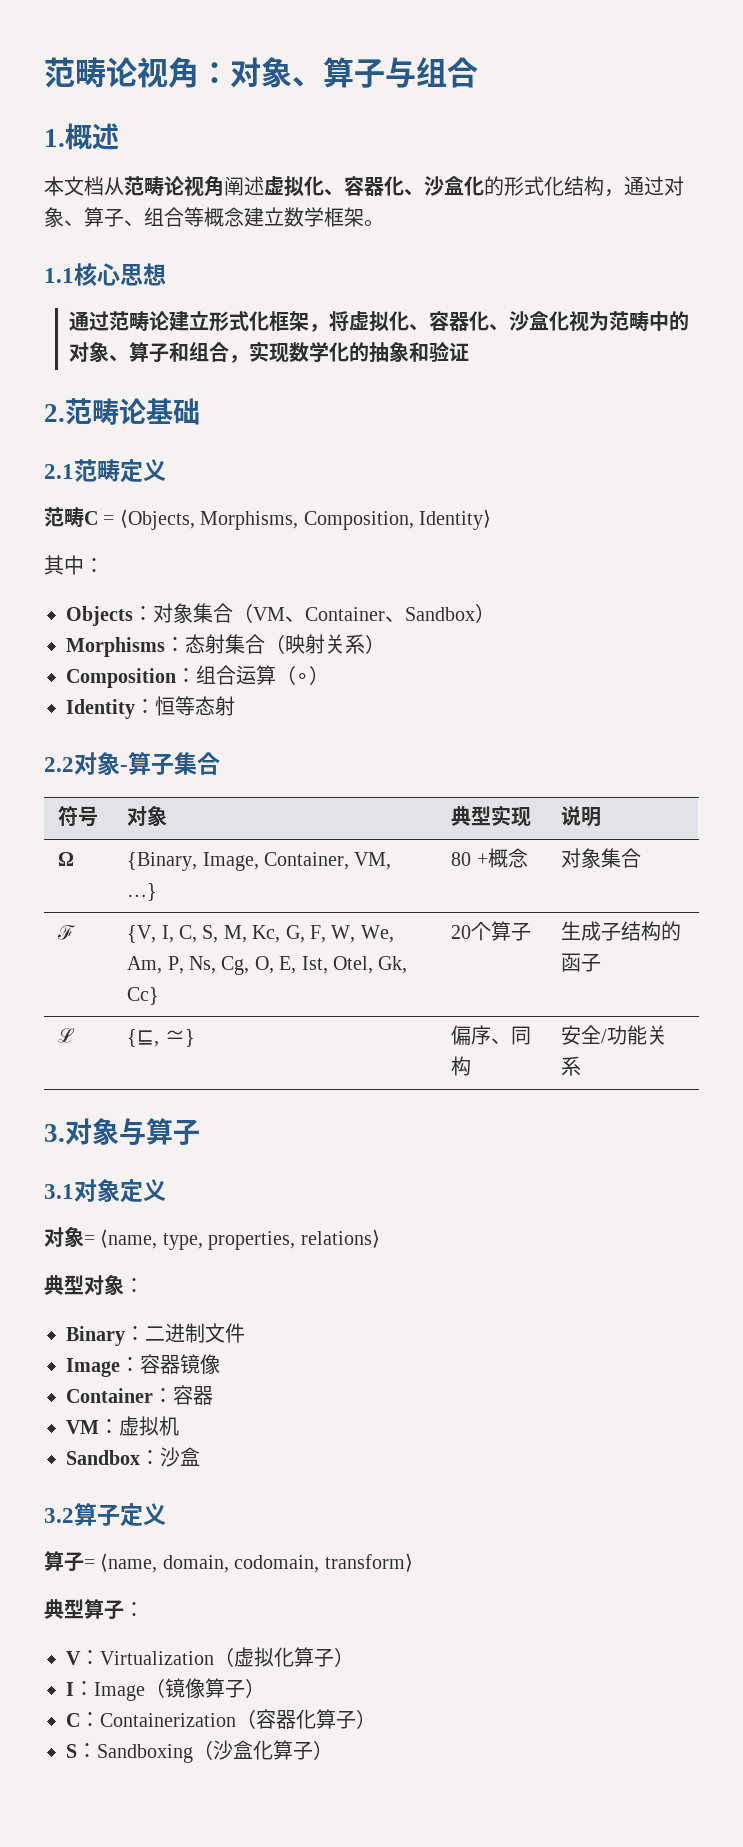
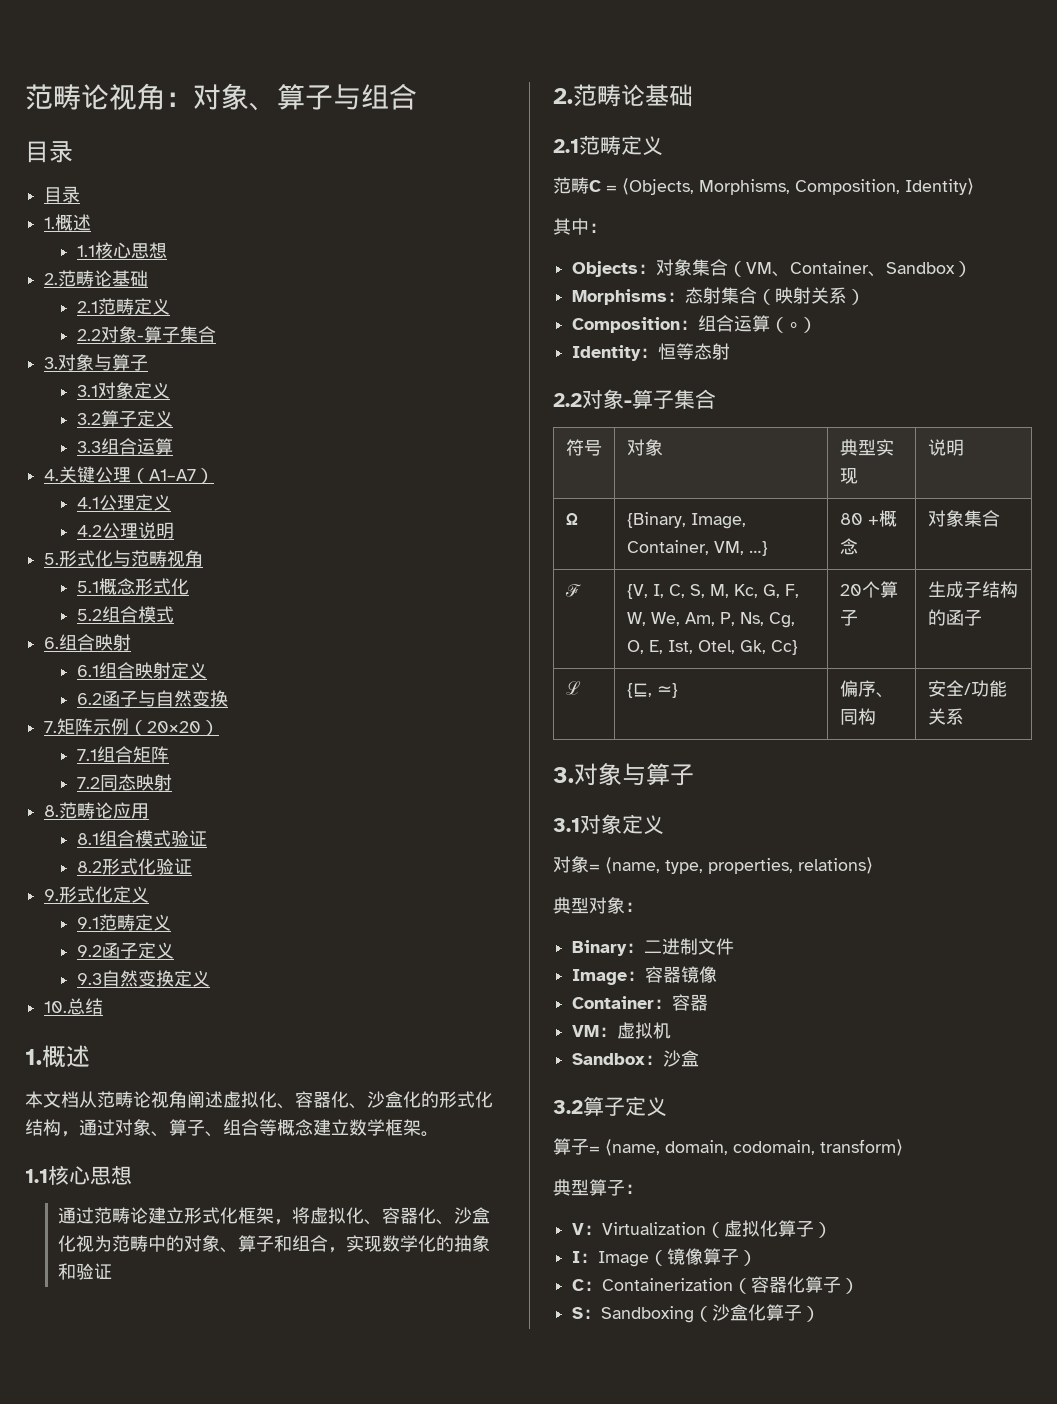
  范畴论视角：对象、算子与组合
+ 目录
+ 目录
+ 1.概述
+ 1.1核心思想
+ 2.范畴论基础
+ 2.1范畴定义
+ 2.2对象-算子集合
+ 3.对象与算子
+ 3.1对象定义
+ 3.2算子定义
+ 3.3组合运算
+ 4.关键公理（A1–A7）
+ 4.1公理定义
+ 4.2公理说明
+ 5.形式化与范畴视角
+ 5.1概念形式化
+ 5.2组合模式
+ 6.组合映射
+ 6.1组合映射定义
+ 6.2函子与自然变换
+ 7.矩阵示例（20×20）
+ 7.1组合矩阵
+ 7.2同态映射
+ 8.范畴论应用
+ 8.1组合模式验证
+ 8.2形式化验证
+ 9.形式化定义
+ 9.1范畴定义
+ 9.2函子定义
+ 9.3自然变换定义
+ 10.总结

